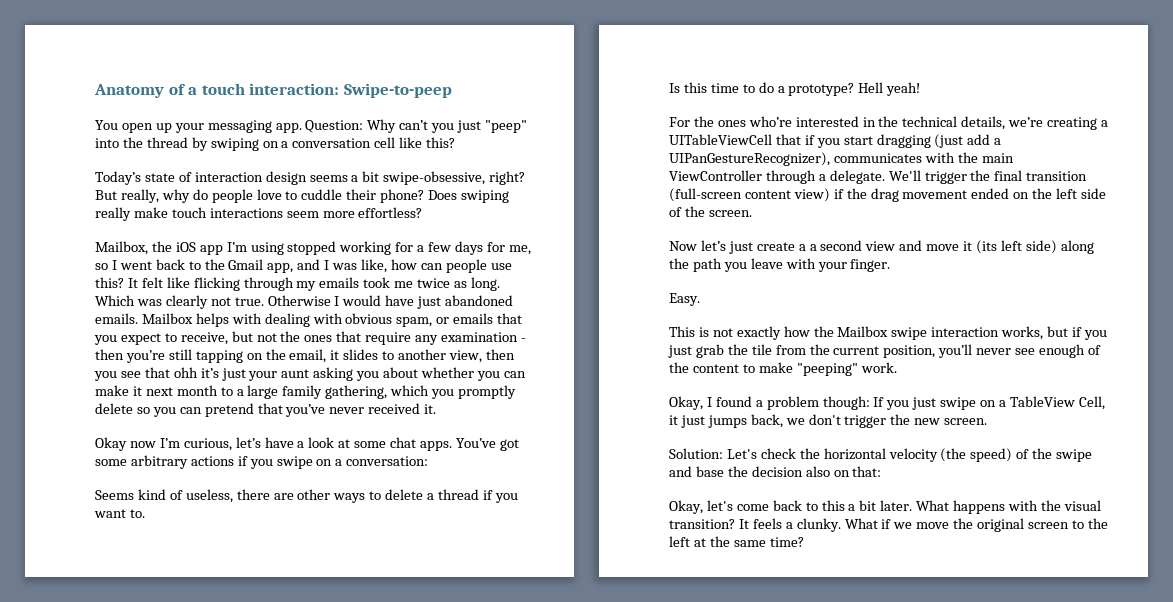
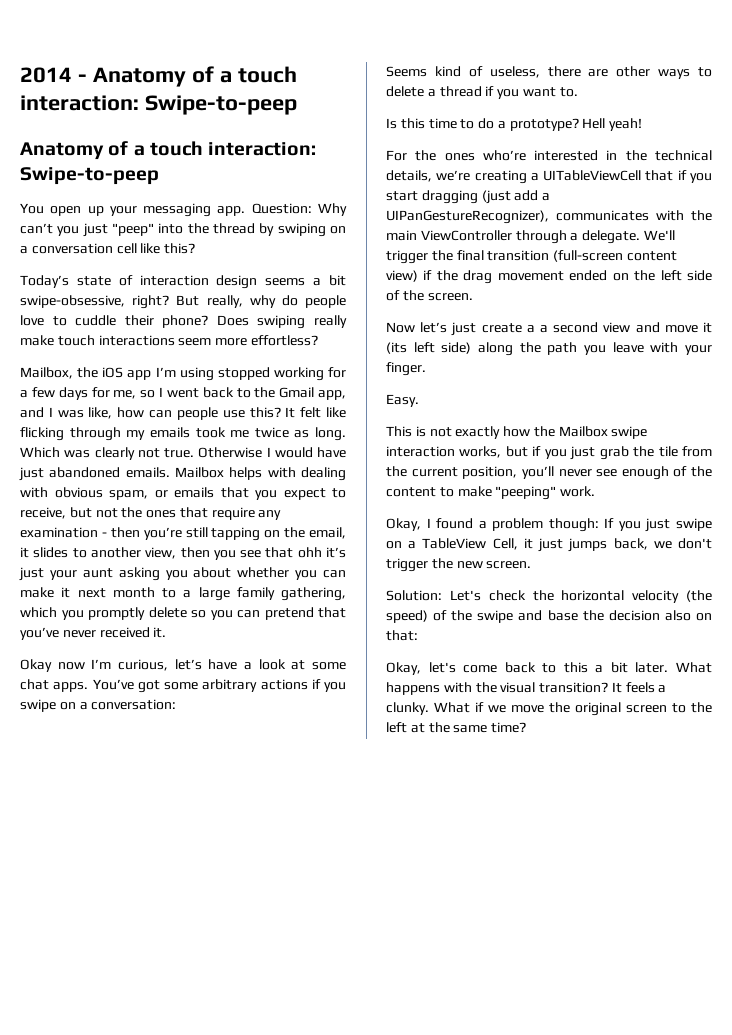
+ 2014 - Anatomy of a touch interaction: Swipe-to-peep

